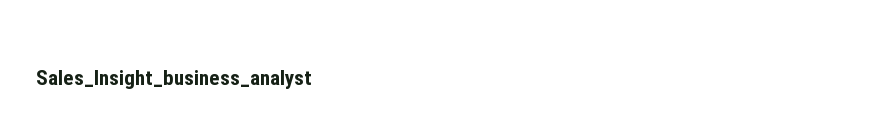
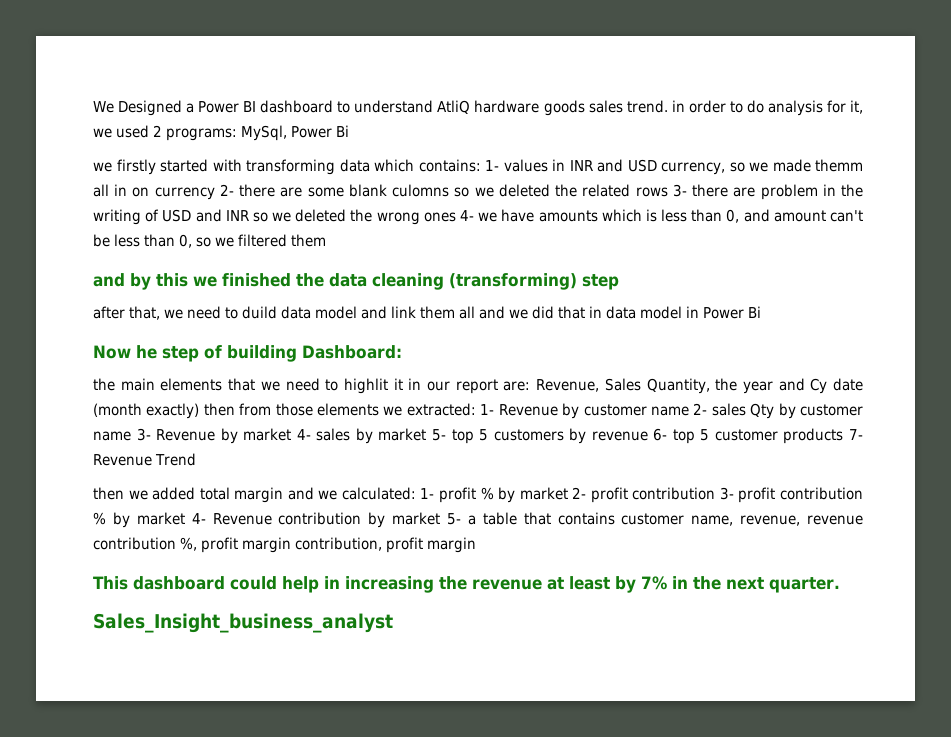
+ We Designed a Power BI dashboard to understand AtliQ hardware goods sales trend. in order to do analysis for it, we used 2 programs: MySql, Power Bi
+ we firstly started with transforming data which contains: 1- values in INR and USD currency, so we made themm all in on currency 2- there are some blank culomns so we deleted the related rows 3- there are problem in the writing of USD and INR so we deleted the wrong ones 4- we have amounts which is less than 0, and amount can't be less than 0, so we filtered them
+ and by this we finished the data cleaning (transforming) step
+ after that, we need to duild data model and link them all and we did that in data model in Power Bi
+ Now he step of building Dashboard:
+ the main elements that we need to highlit it in our report are: Revenue, Sales Quantity, the year and Cy date (month exactly) then from those elements we extracted: 1- Revenue by customer name 2- sales Qty by customer name 3- Revenue by market 4- sales by market 5- top 5 customers by revenue 6- top 5 customer products 7- Revenue Trend
+ then we added total margin and we calculated: 1- profit % by market 2- profit contribution 3- profit contribution % by market 4- Revenue contribution by market 5- a table that contains customer name, revenue, revenue contribution %, profit margin contribution, profit margin
+ This dashboard could help in increasing the revenue at least by 7% in the next quarter.

